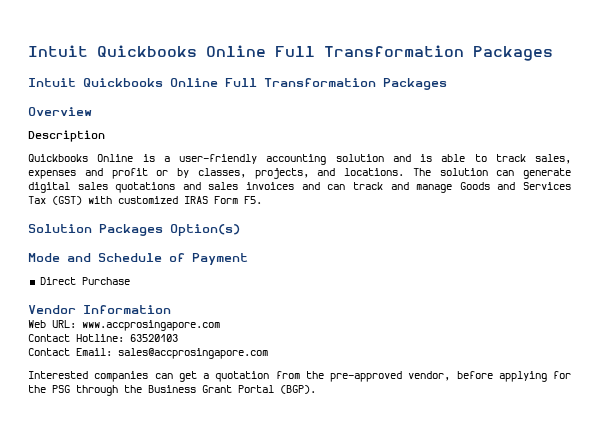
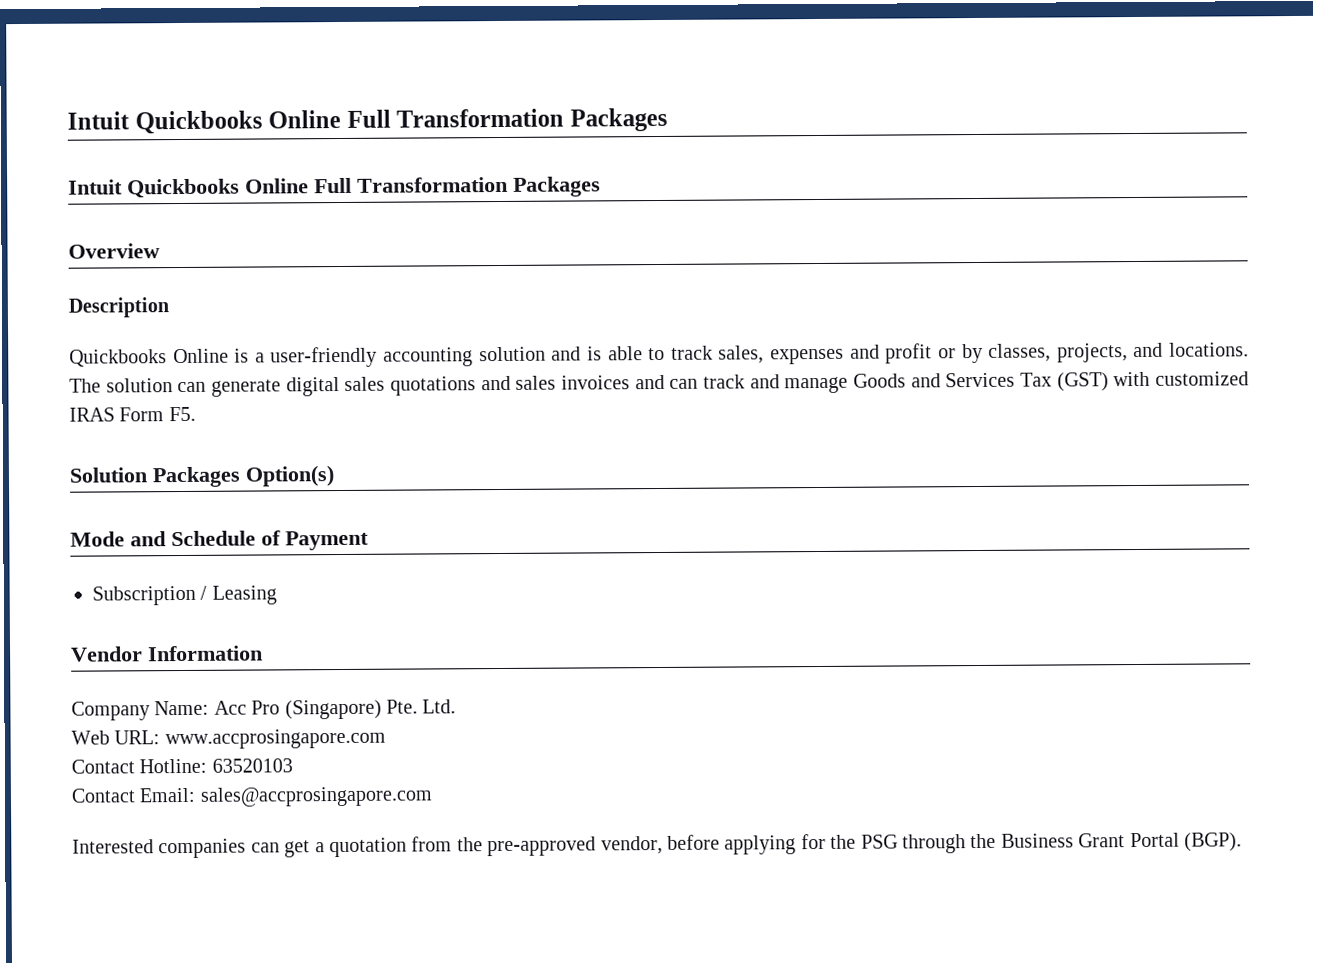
- Direct Purchase
+ Subscription / Leasing
+ Company Name: Acc Pro (Singapore) Pte. Ltd.

